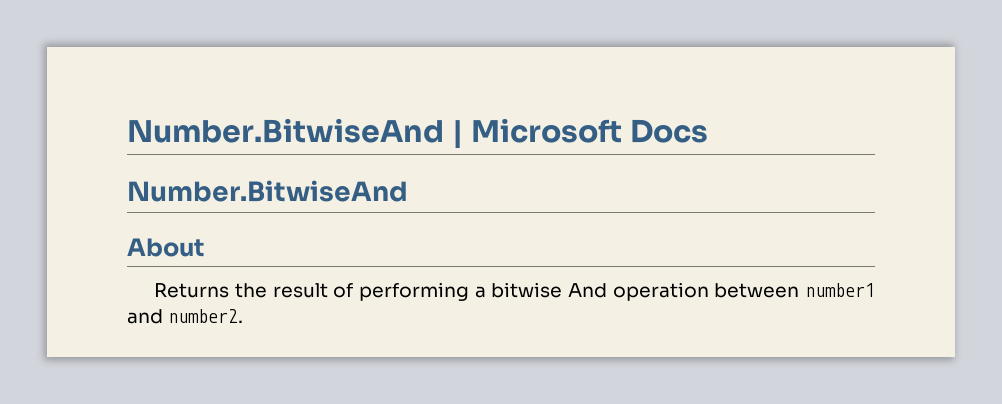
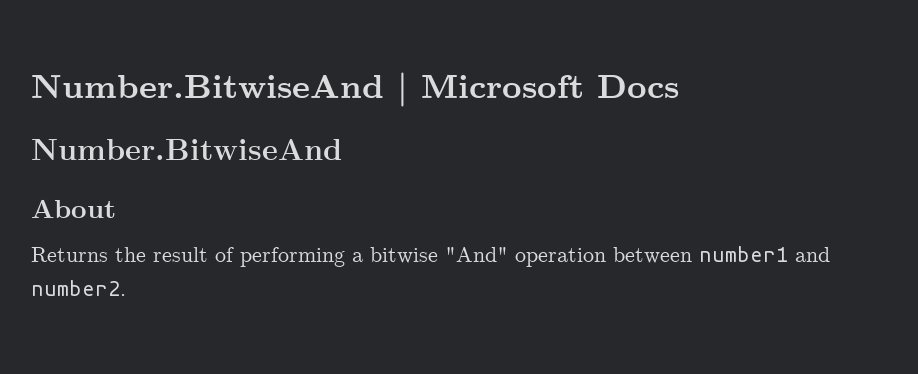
- Returns the result of performing a bitwise And operation between number1 and number2.
+ Returns the result of performing a bitwise "And" operation between number1 and number2.

